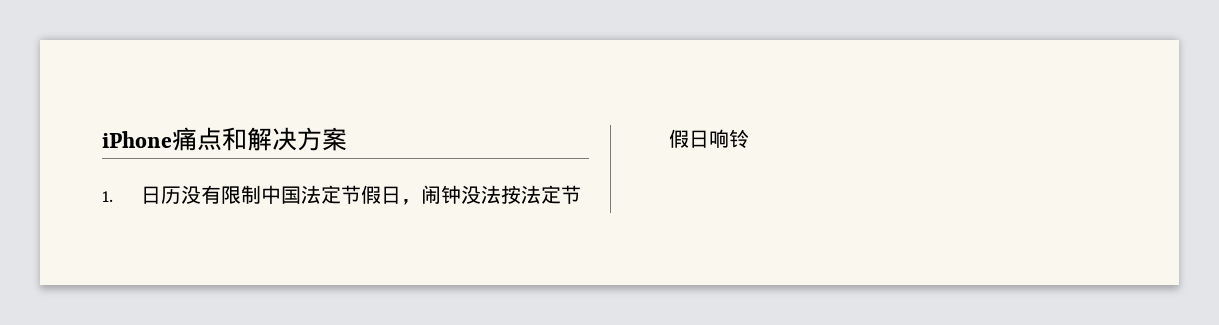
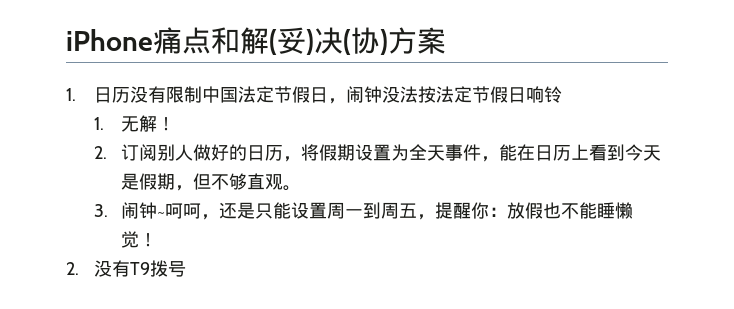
- iPhone痛点和解决方案
+ iPhone痛点和解(妥)决(协)方案
+ 1.无解！
+ 2.订阅别人做好的日历，将假期设置为全天事件，能在日历上看到今天是假期，但不够直观。
+ 3.闹钟~呵呵，还是只能设置周一到周五，提醒你：放假也不能睡懒觉！
+ 2.没有T9拨号

